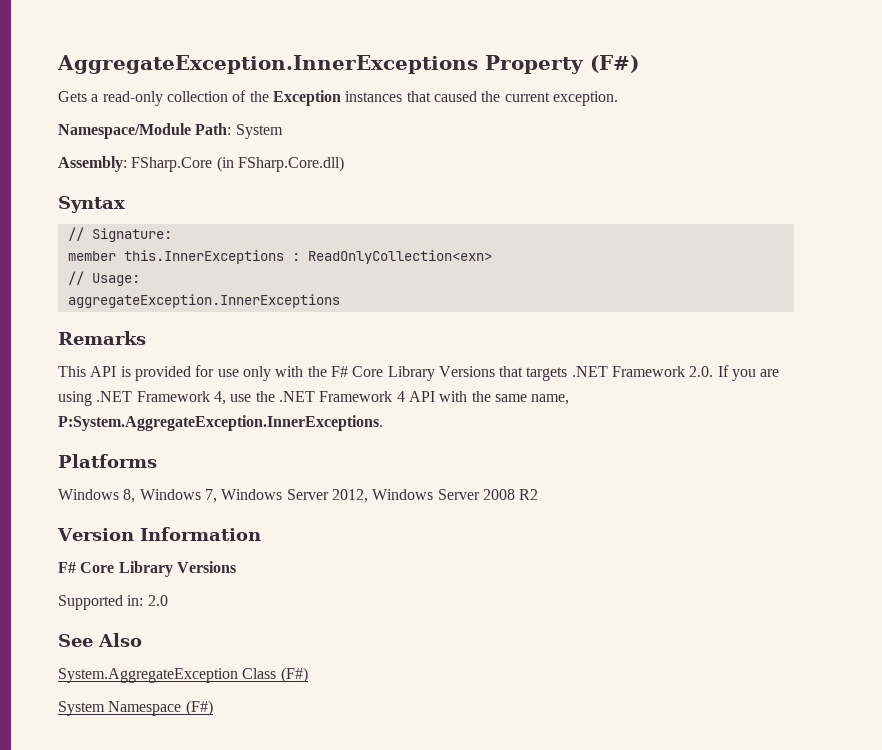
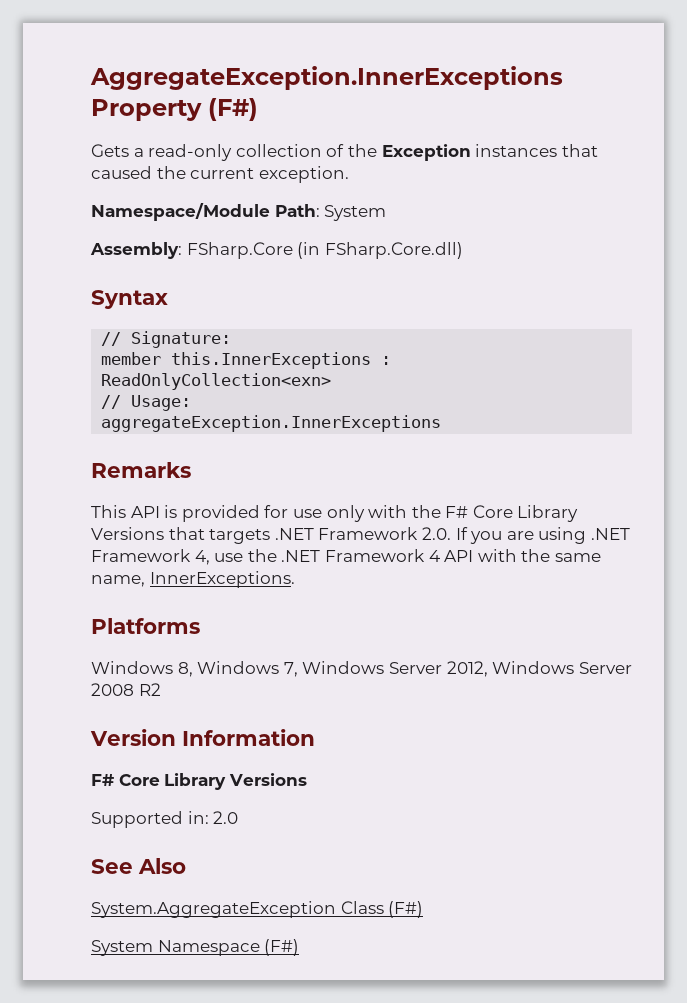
- This API is provided for use only with the F# Core Library Versions that targets .NET Framework 2.0. If you are using .NET Framework 4, use the .NET Framework 4 API with the same name, P:System.AggregateException.InnerExceptions.
+ This API is provided for use only with the F# Core Library Versions that targets .NET Framework 2.0. If you are using .NET Framework 4, use the .NET Framework 4 API with the same name, InnerExceptions.

